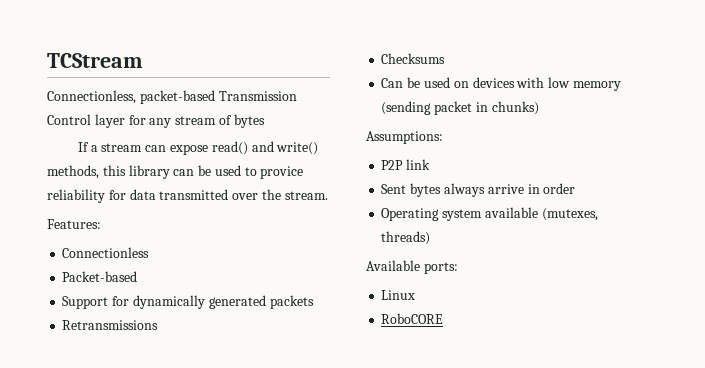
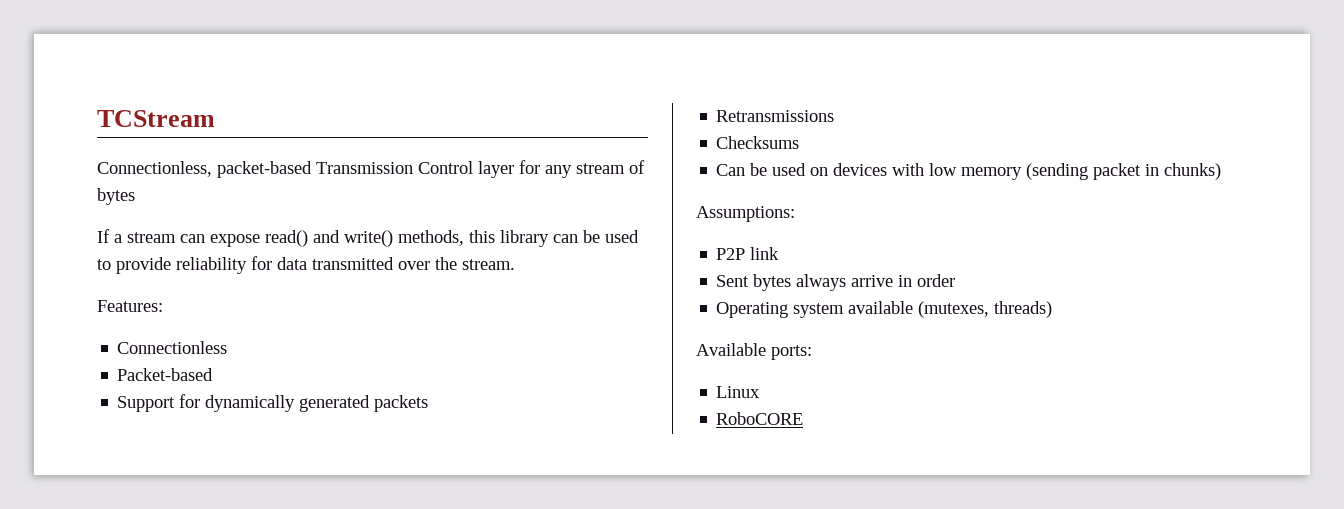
- If a stream can expose read() and write() methods, this library can be used to provice reliability for data transmitted over the stream.
+ If a stream can expose read() and write() methods, this library can be used to provide reliability for data transmitted over the stream.

